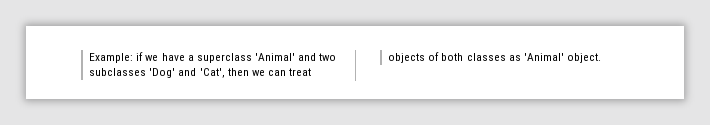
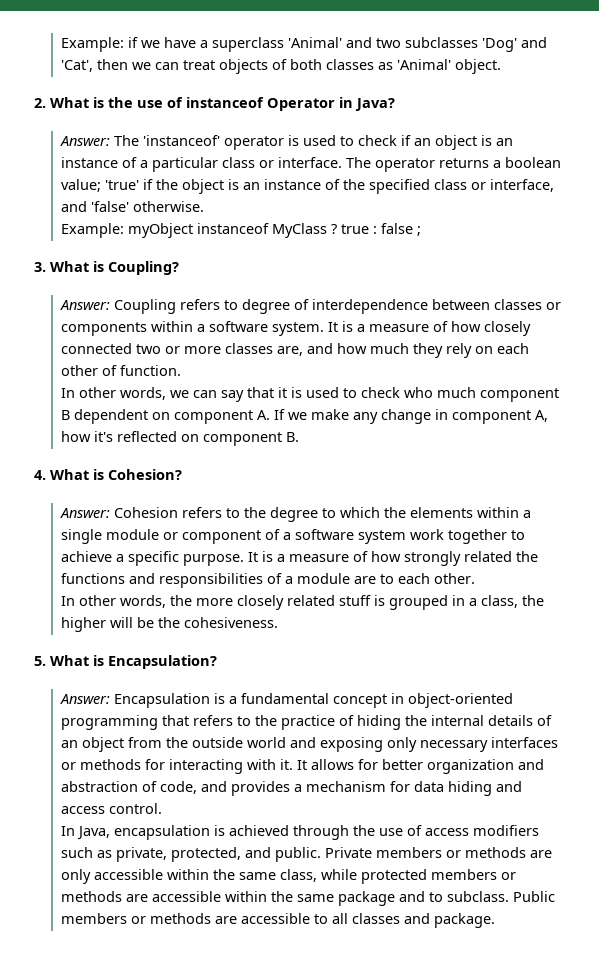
+ 2. What is the use of instanceof Operator in Java?
+ Answer: The 'instanceof' operator is used to check if an object is an instance of a particular class or interface. The operator returns a boolean value; 'true' if the object is an instance of the specified class or interface, and 'false' otherwise.
+ Example: myObject instanceof MyClass ? true : false ;
+ 3. What is Coupling?
+ Answer: Coupling refers to degree of interdependence between classes or components within a software system. It is a measure of how closely connected two or more classes are, and how much they rely on each other of function.
+ In other words, we can say that it is used to check who much component B dependent on component A. If we make any change in component A, how it's reflected on component B.
+ 4. What is Cohesion?
+ Answer: Cohesion refers to the degree to which the elements within a single module or component of a software system work together to achieve a specific purpose. It is a measure of how strongly related the functions and responsibilities of a module are to each other.
+ In other words, the more closely related stuff is grouped in a class, the higher will be the cohesiveness.
+ 5. What is Encapsulation?
+ Answer: Encapsulation is a fundamental concept in object-oriented programming that refers to the practice of hiding the internal details of an object from the outside world and exposing only necessary interfaces or methods for interacting with it. It allows for better organization and abstraction of code, and provides a mechanism for data hiding and access control.
+ In Java, encapsulation is achieved through the use of access modifiers such as private, protected, and public. Private members or methods are only accessible within the same class, while protected members or methods are accessible within the same package and to subclass. Public members or methods are accessible to all classes and package.

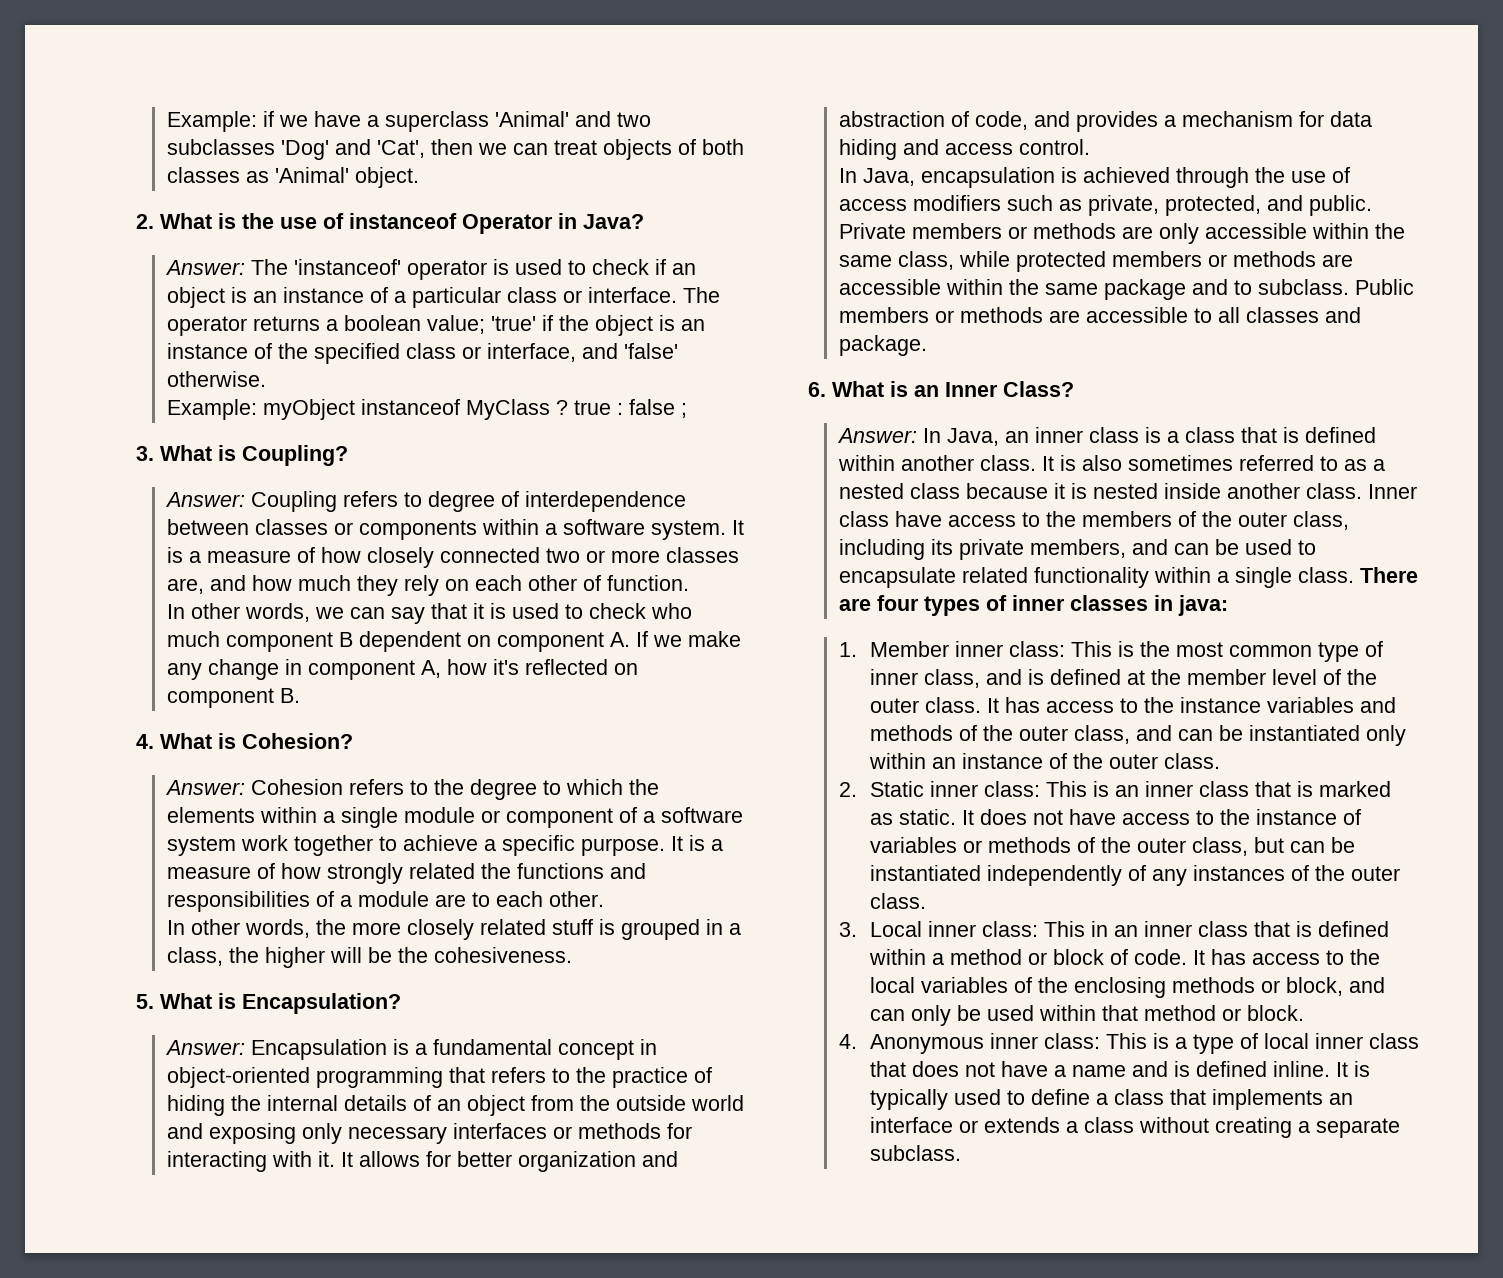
+ 6. What is an Inner Class?
+ Answer: In Java, an inner class is a class that is defined within another class. It is also sometimes referred to as a nested class because it is nested inside another class. Inner class have access to the members of the outer class, including its private members, and can be used to encapsulate related functionality within a single class. There are four types of inner classes in java:
+ 1. Member inner class: This is the most common type of inner class, and is defined at the member level of the outer class. It has access to the instance variables and methods of the outer class, and can be instantiated only within an instance of the outer class.
+ 2. Static inner class: This is an inner class that is marked as static. It does not have access to the instance of variables or methods of the outer class, but can be instantiated independently of any instances of the outer class.
+ 3. Local inner class: This in an inner class that is defined within a method or block of code. It has access to the local variables of the enclosing methods or block, and can only be used within that method or block.
+ 4. Anonymous inner class: This is a type of local inner class that does not have a name and is defined inline. It is typically used to define a class that implements an interface or extends a class without creating a separate subclass.

